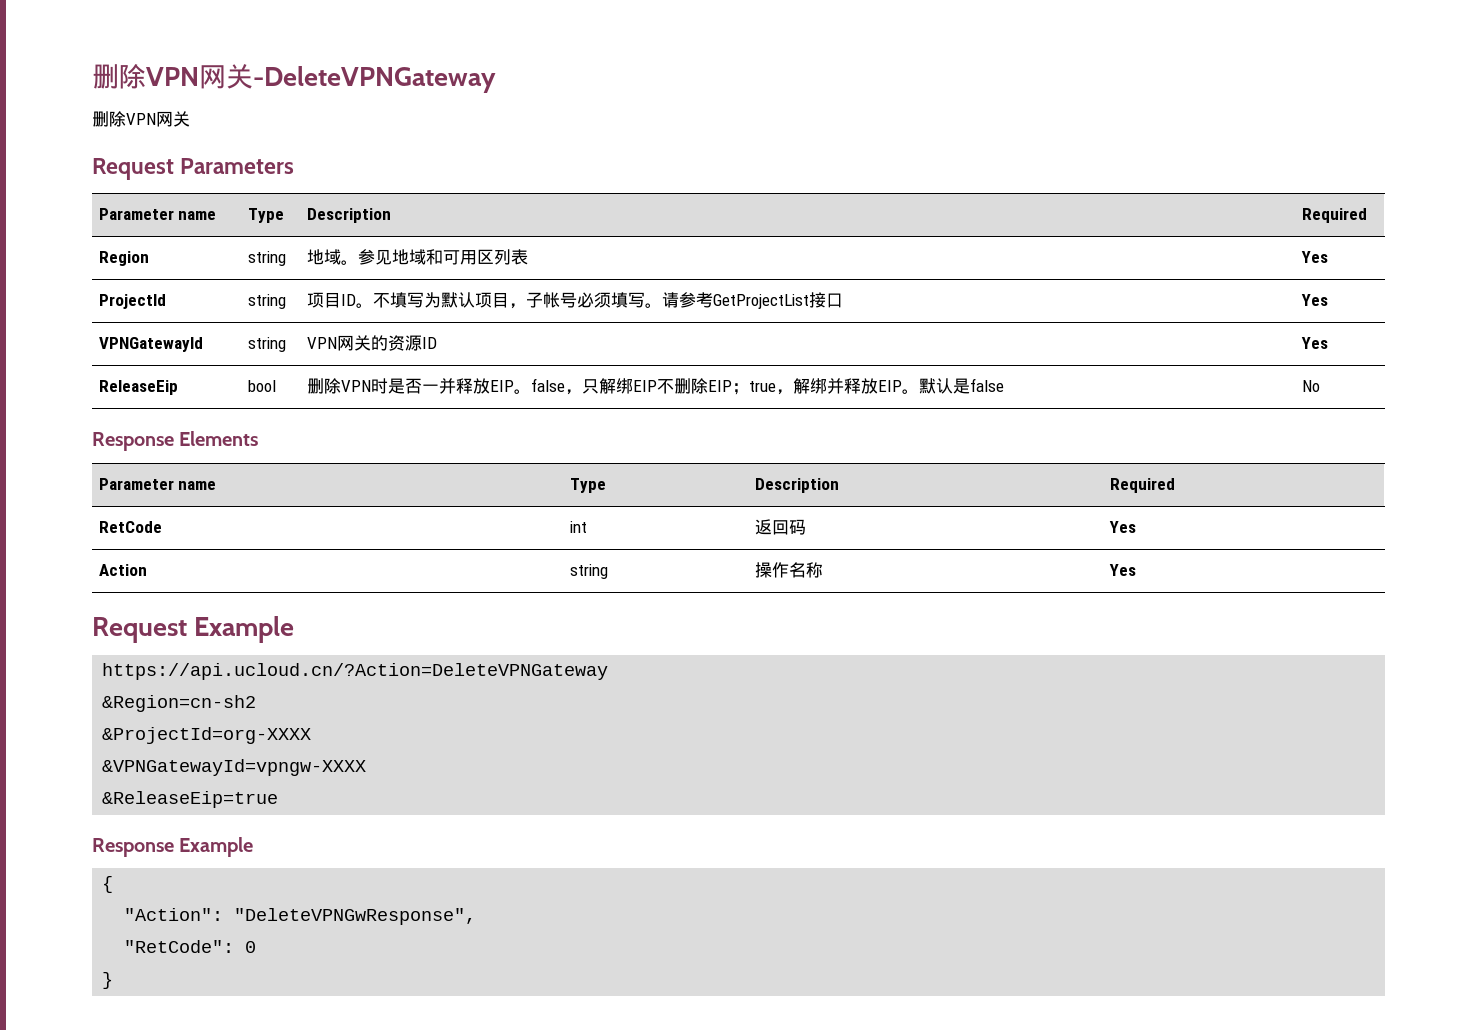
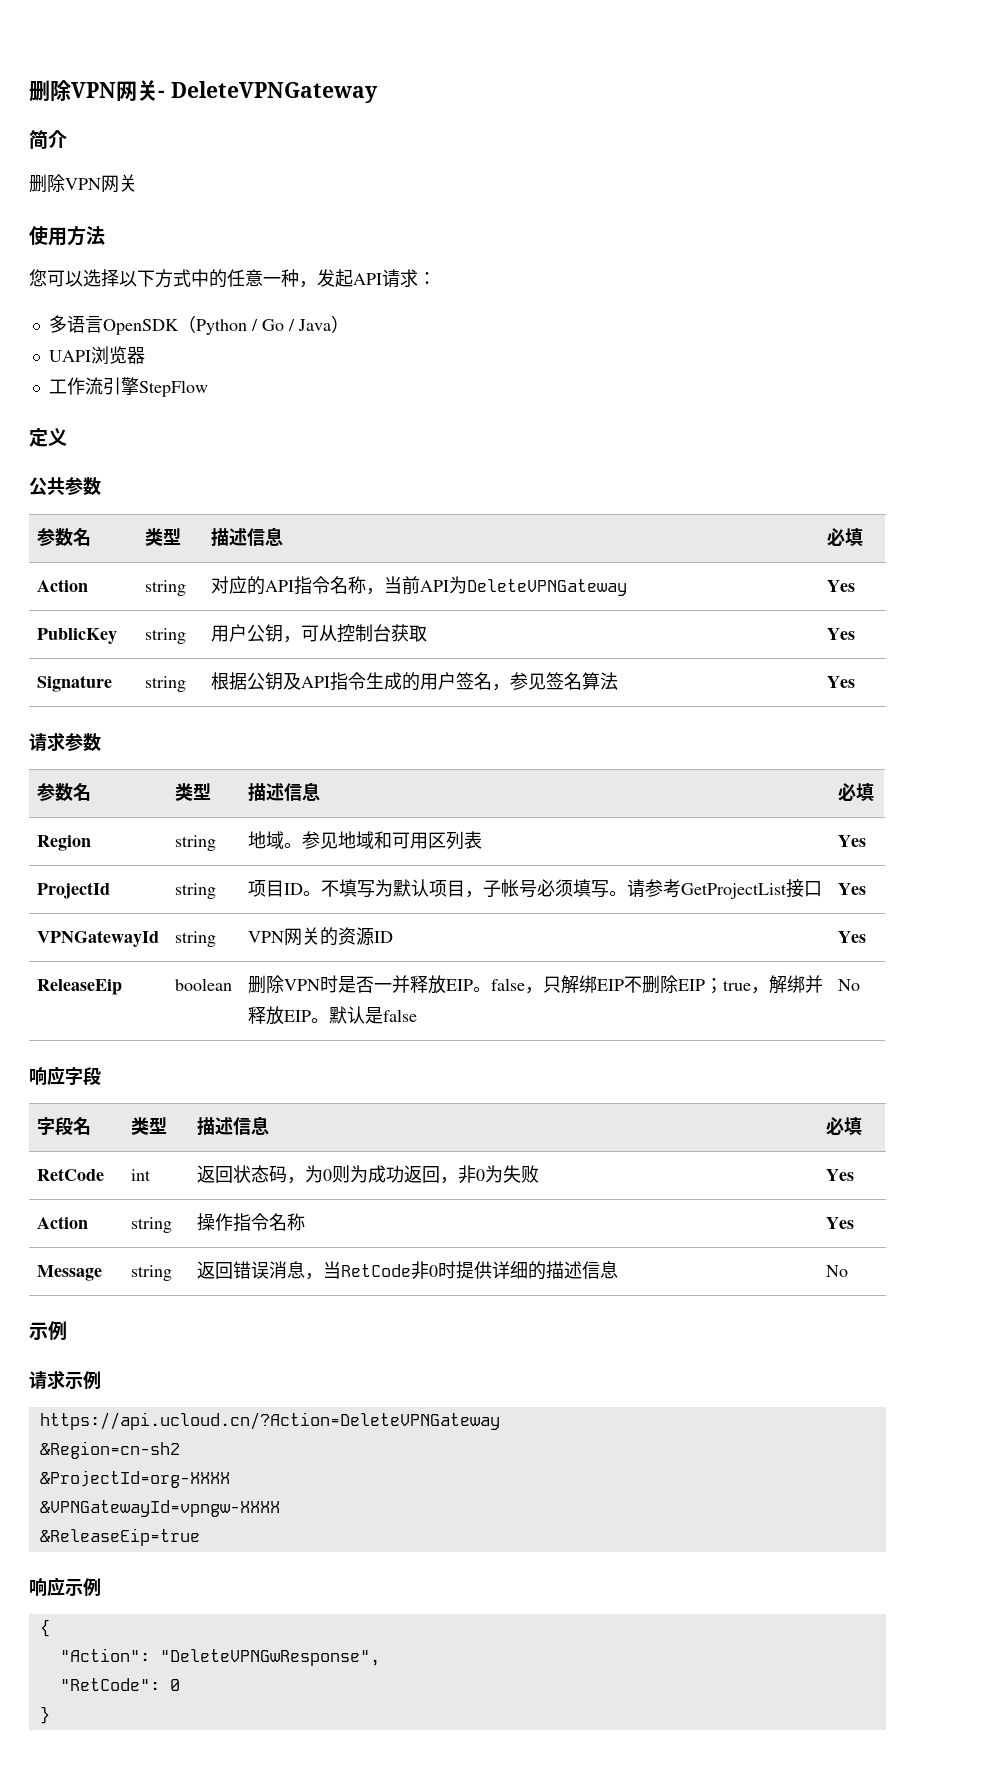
- 删除VPN网关-DeleteVPNGateway
+ 删除VPN网关- DeleteVPNGateway
+ 简介
- Request Parameters
- Parameter name | Type | Description | Required
+ 使用方法
+ 您可以选择以下方式中的任意一种，发起API请求：
+ 多语言OpenSDK（Python / Go / Java）
+ UAPI浏览器
+ 工作流引擎StepFlow
+ 定义
+ 公共参数
+ 参数名 | 类型 | 描述信息 | 必填
+ Action | string | 对应的API指令名称，当前API为DeleteVPNGateway | Yes
+ PublicKey | string | 用户公钥，可从控制台获取 | Yes
+ Signature | string | 根据公钥及API指令生成的用户签名，参见签名算法 | Yes
+ 请求参数
+ 参数名 | 类型 | 描述信息 | 必填
- ReleaseEip | bool | 删除VPN时是否一并释放EIP。false，只解绑EIP不删除EIP；true，解绑并释放EIP。默认是false | No
+ ReleaseEip | boolean | 删除VPN时是否一并释放EIP。false，只解绑EIP不删除EIP；true，解绑并释放EIP。默认是false | No
- Response Elements
- Parameter name | Type | Description | Required
+ 响应字段
+ 字段名 | 类型 | 描述信息 | 必填
- RetCode | int | 返回码 | Yes
+ RetCode | int | 返回状态码，为0则为成功返回，非0为失败 | Yes
- Action | string | 操作名称 | Yes
+ Action | string | 操作指令名称 | Yes
- Request Example
+ Message | string | 返回错误消息，当RetCode非0时提供详细的描述信息 | No
+ 示例
+ 请求示例
- Response Example
+ 响应示例

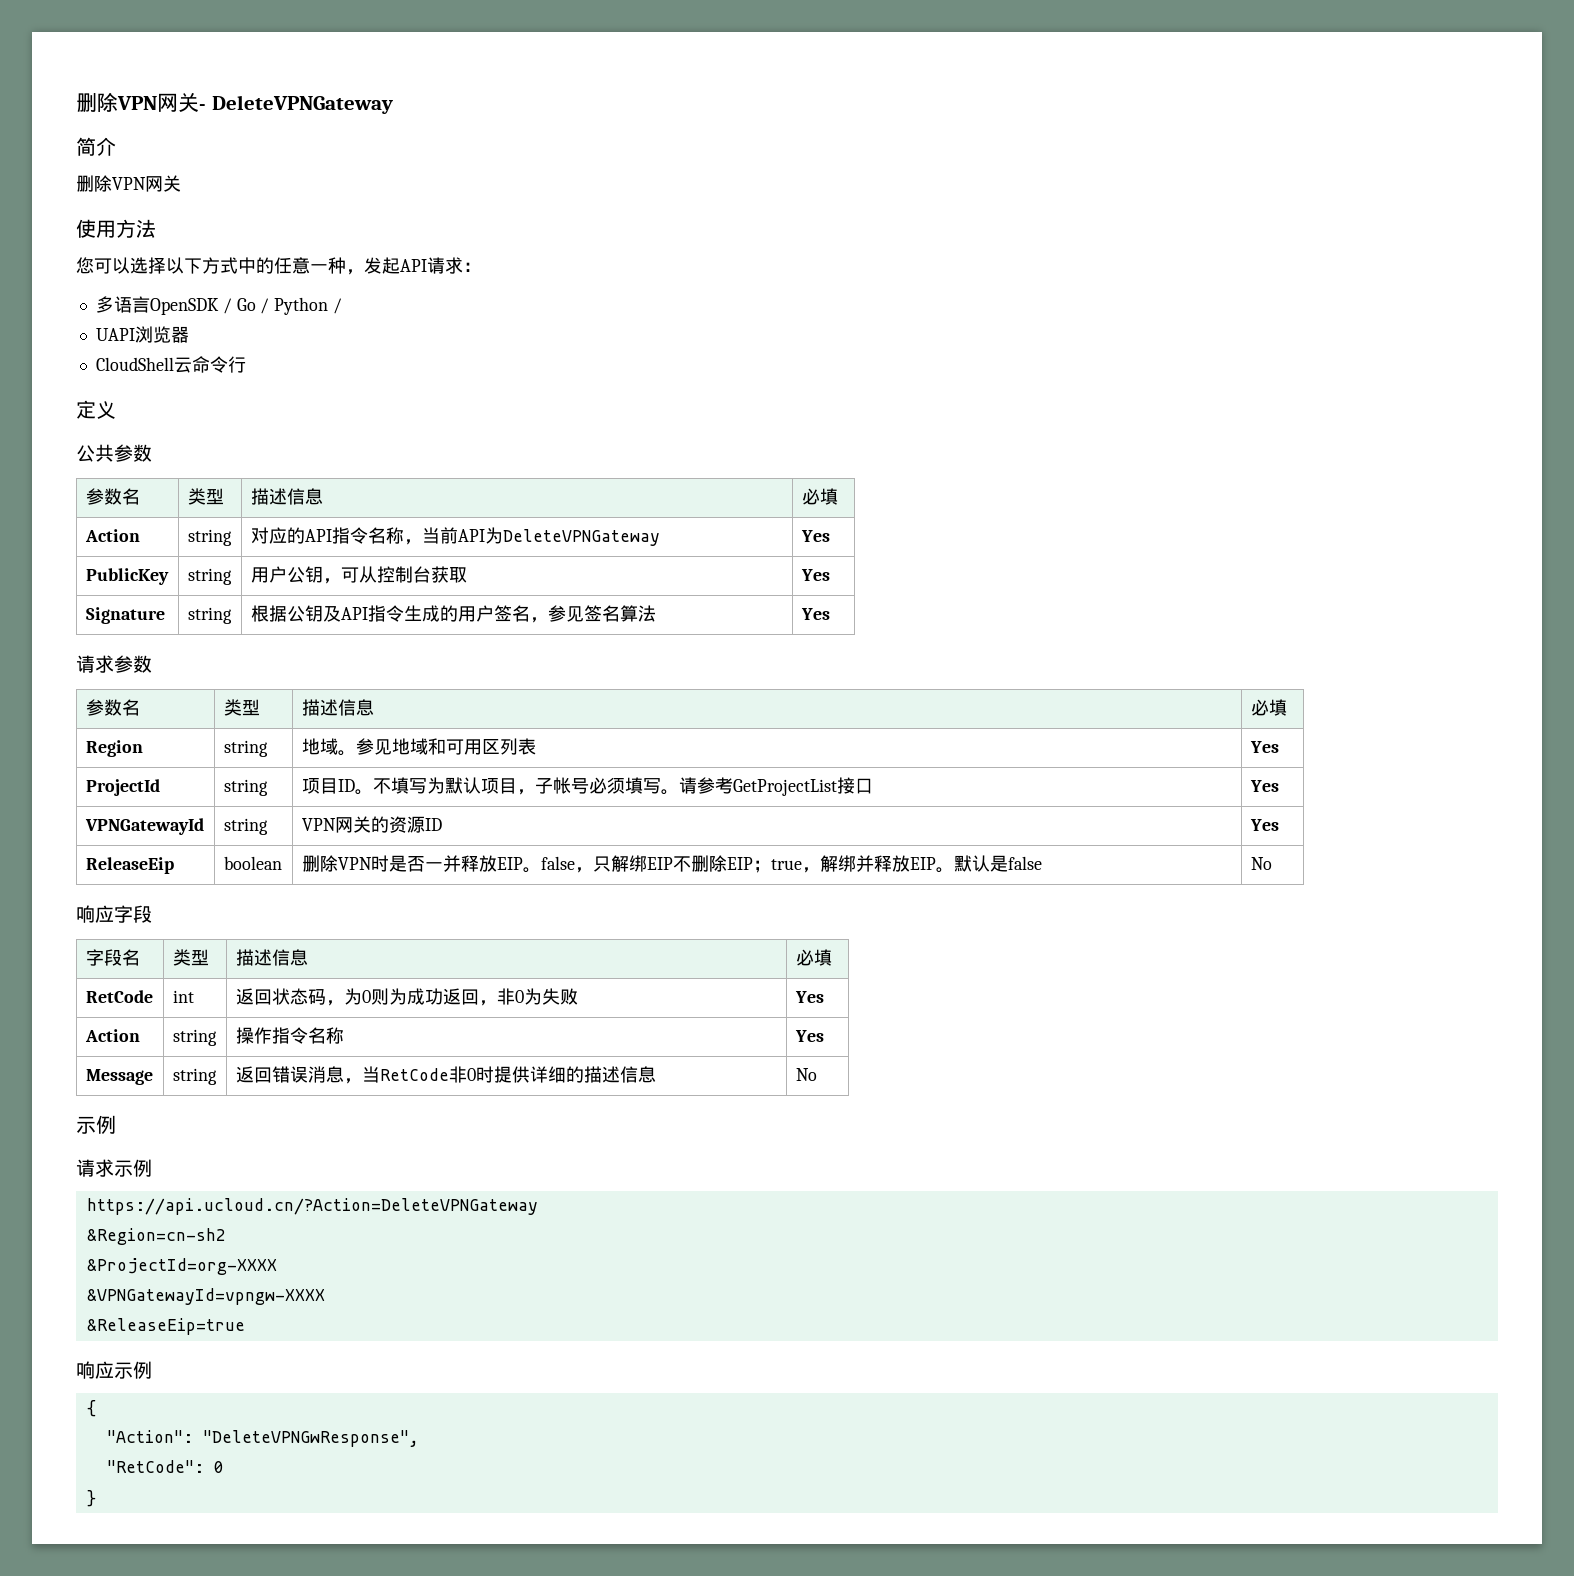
- 多语言OpenSDK（Python / Go / Java）
+ 多语言OpenSDK / Go / Python /
- 工作流引擎StepFlow
+ CloudShell云命令行

